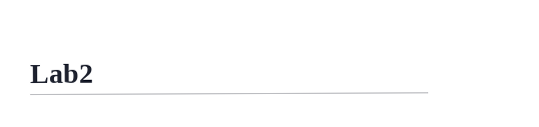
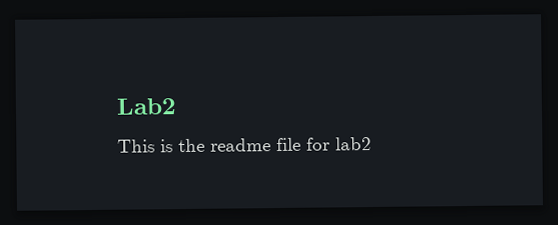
+ This is the readme file for lab2

